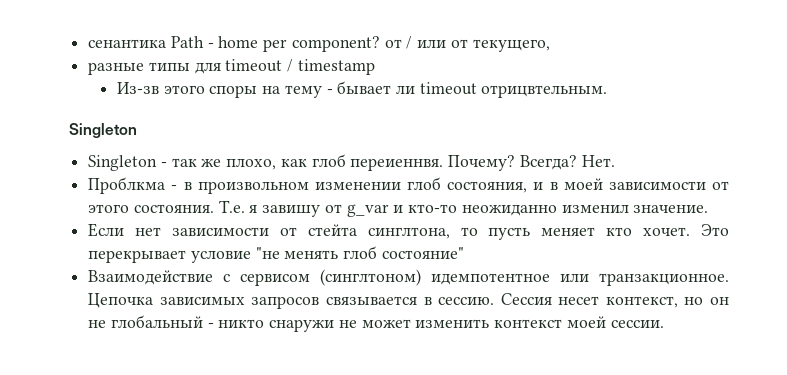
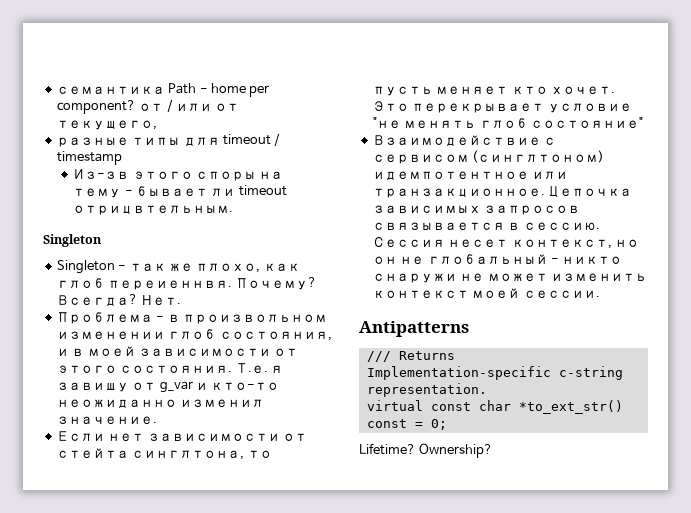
- сенантика Path - home per component? от / или от текущего,
+ семантика Path - home per component? от / или от текущего,
- Проблкма - в произвольном изменении глоб состояния, и в моей зависимости от этого состояния.
+ Проблема - в произвольном изменении глоб состояния, и в моей зависимости от этого состояния.
+ Antipatterns
+ /// Returns Implementation-specific c-string representation.
+ virtual const char *to_ext_str() const = 0;
+ Lifetime? Ownership?

